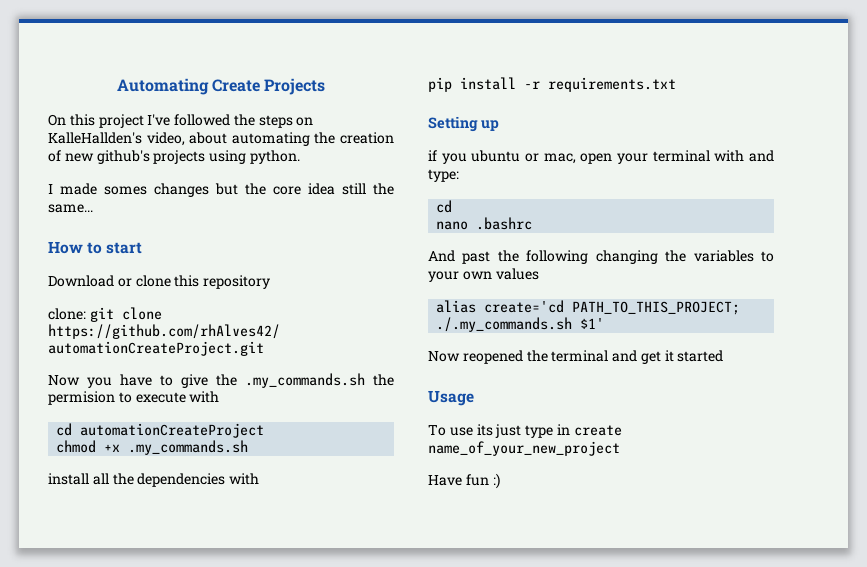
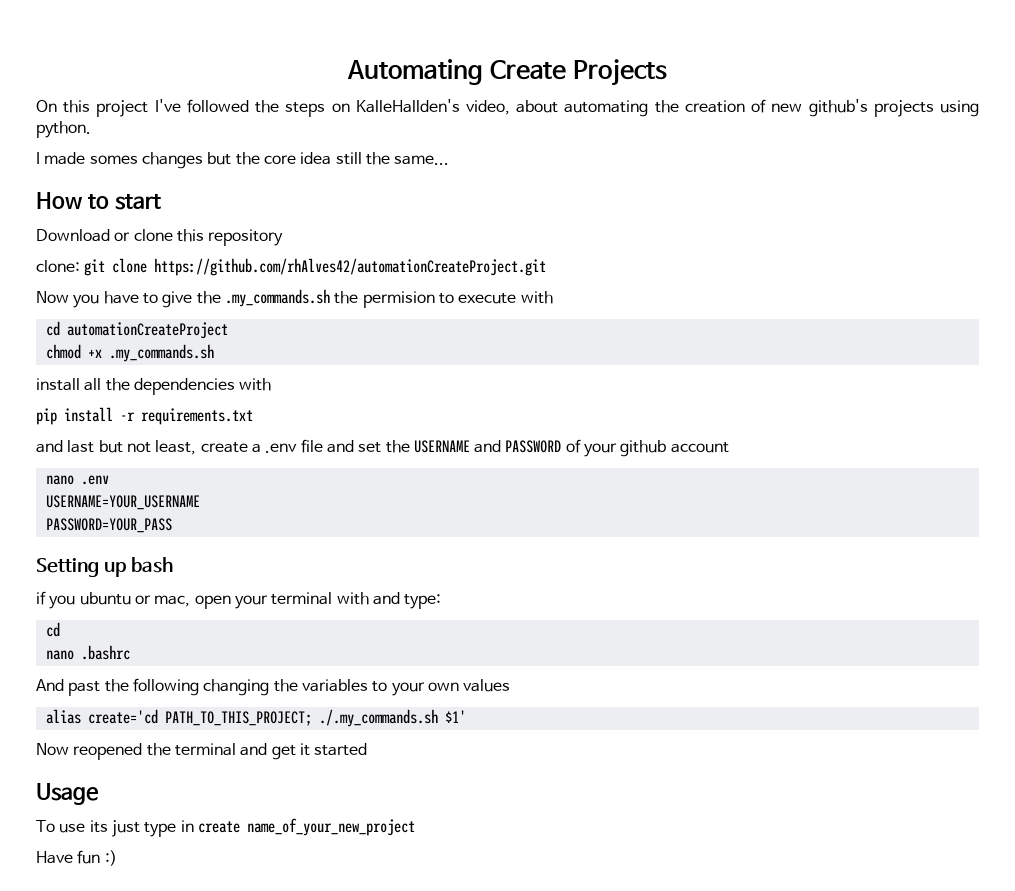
+ and last but not least, create a .env file and set the USERNAME and PASSWORD of your github account
+ nano .env
+ USERNAME=YOUR_USERNAME
+ PASSWORD=YOUR_PASS
- Setting up
+ Setting up bash

